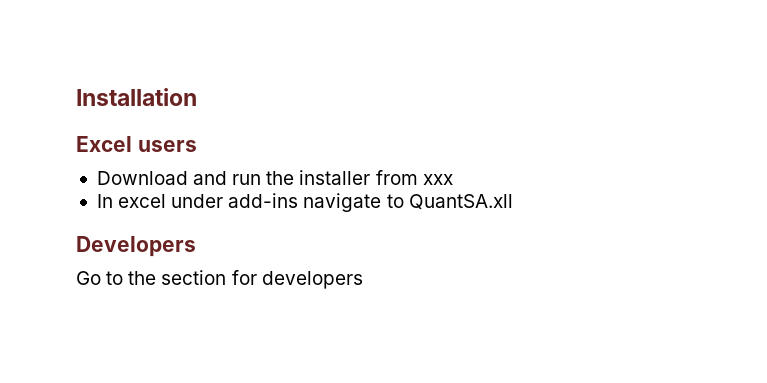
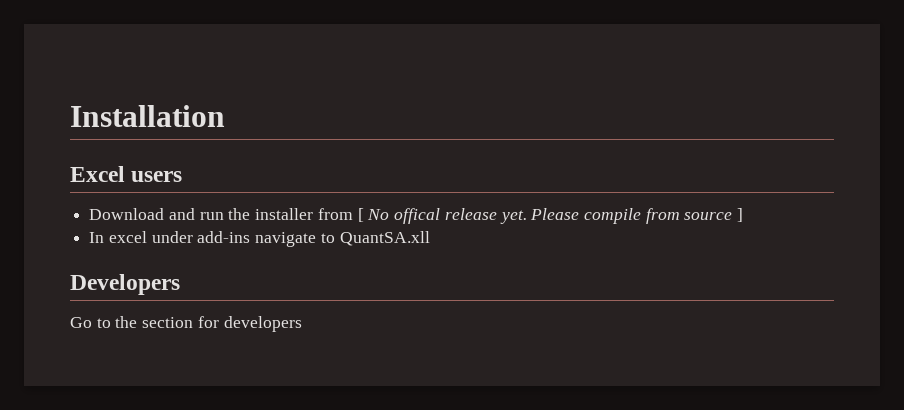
- Download and run the installer from xxx
+ Download and run the installer from [ No offical release yet. Please compile from source ]

